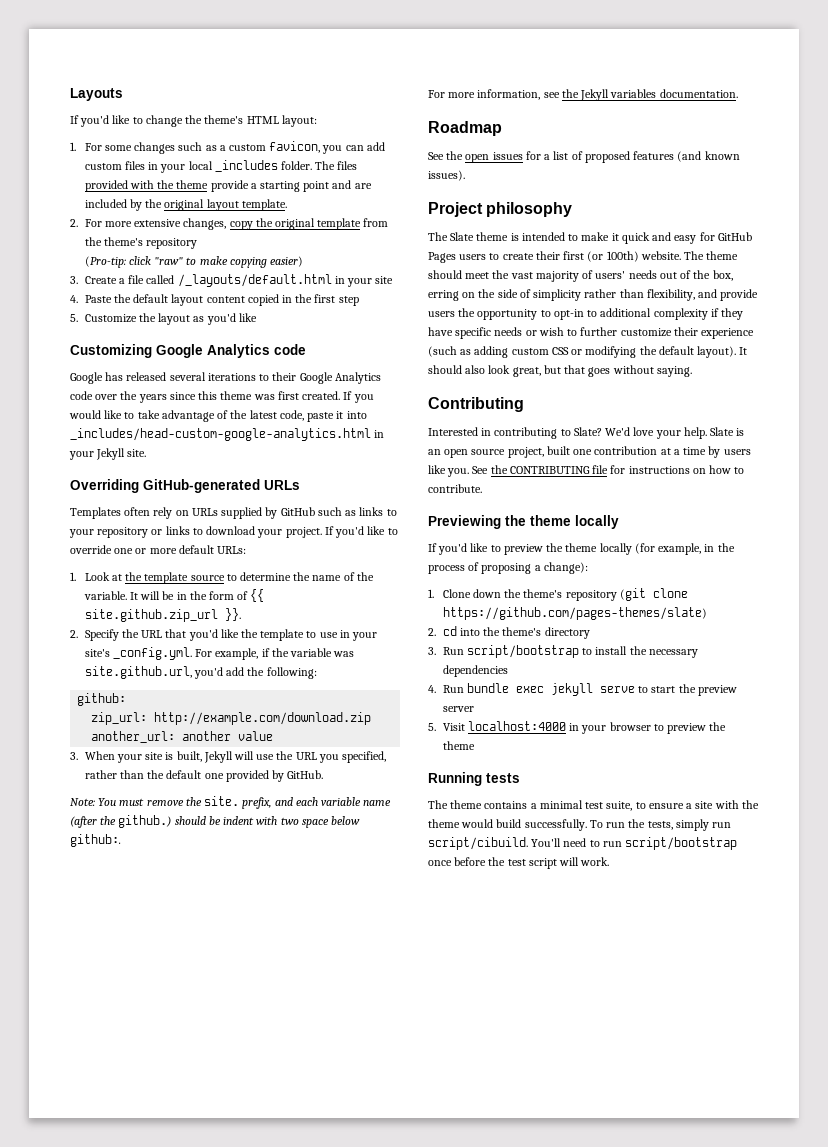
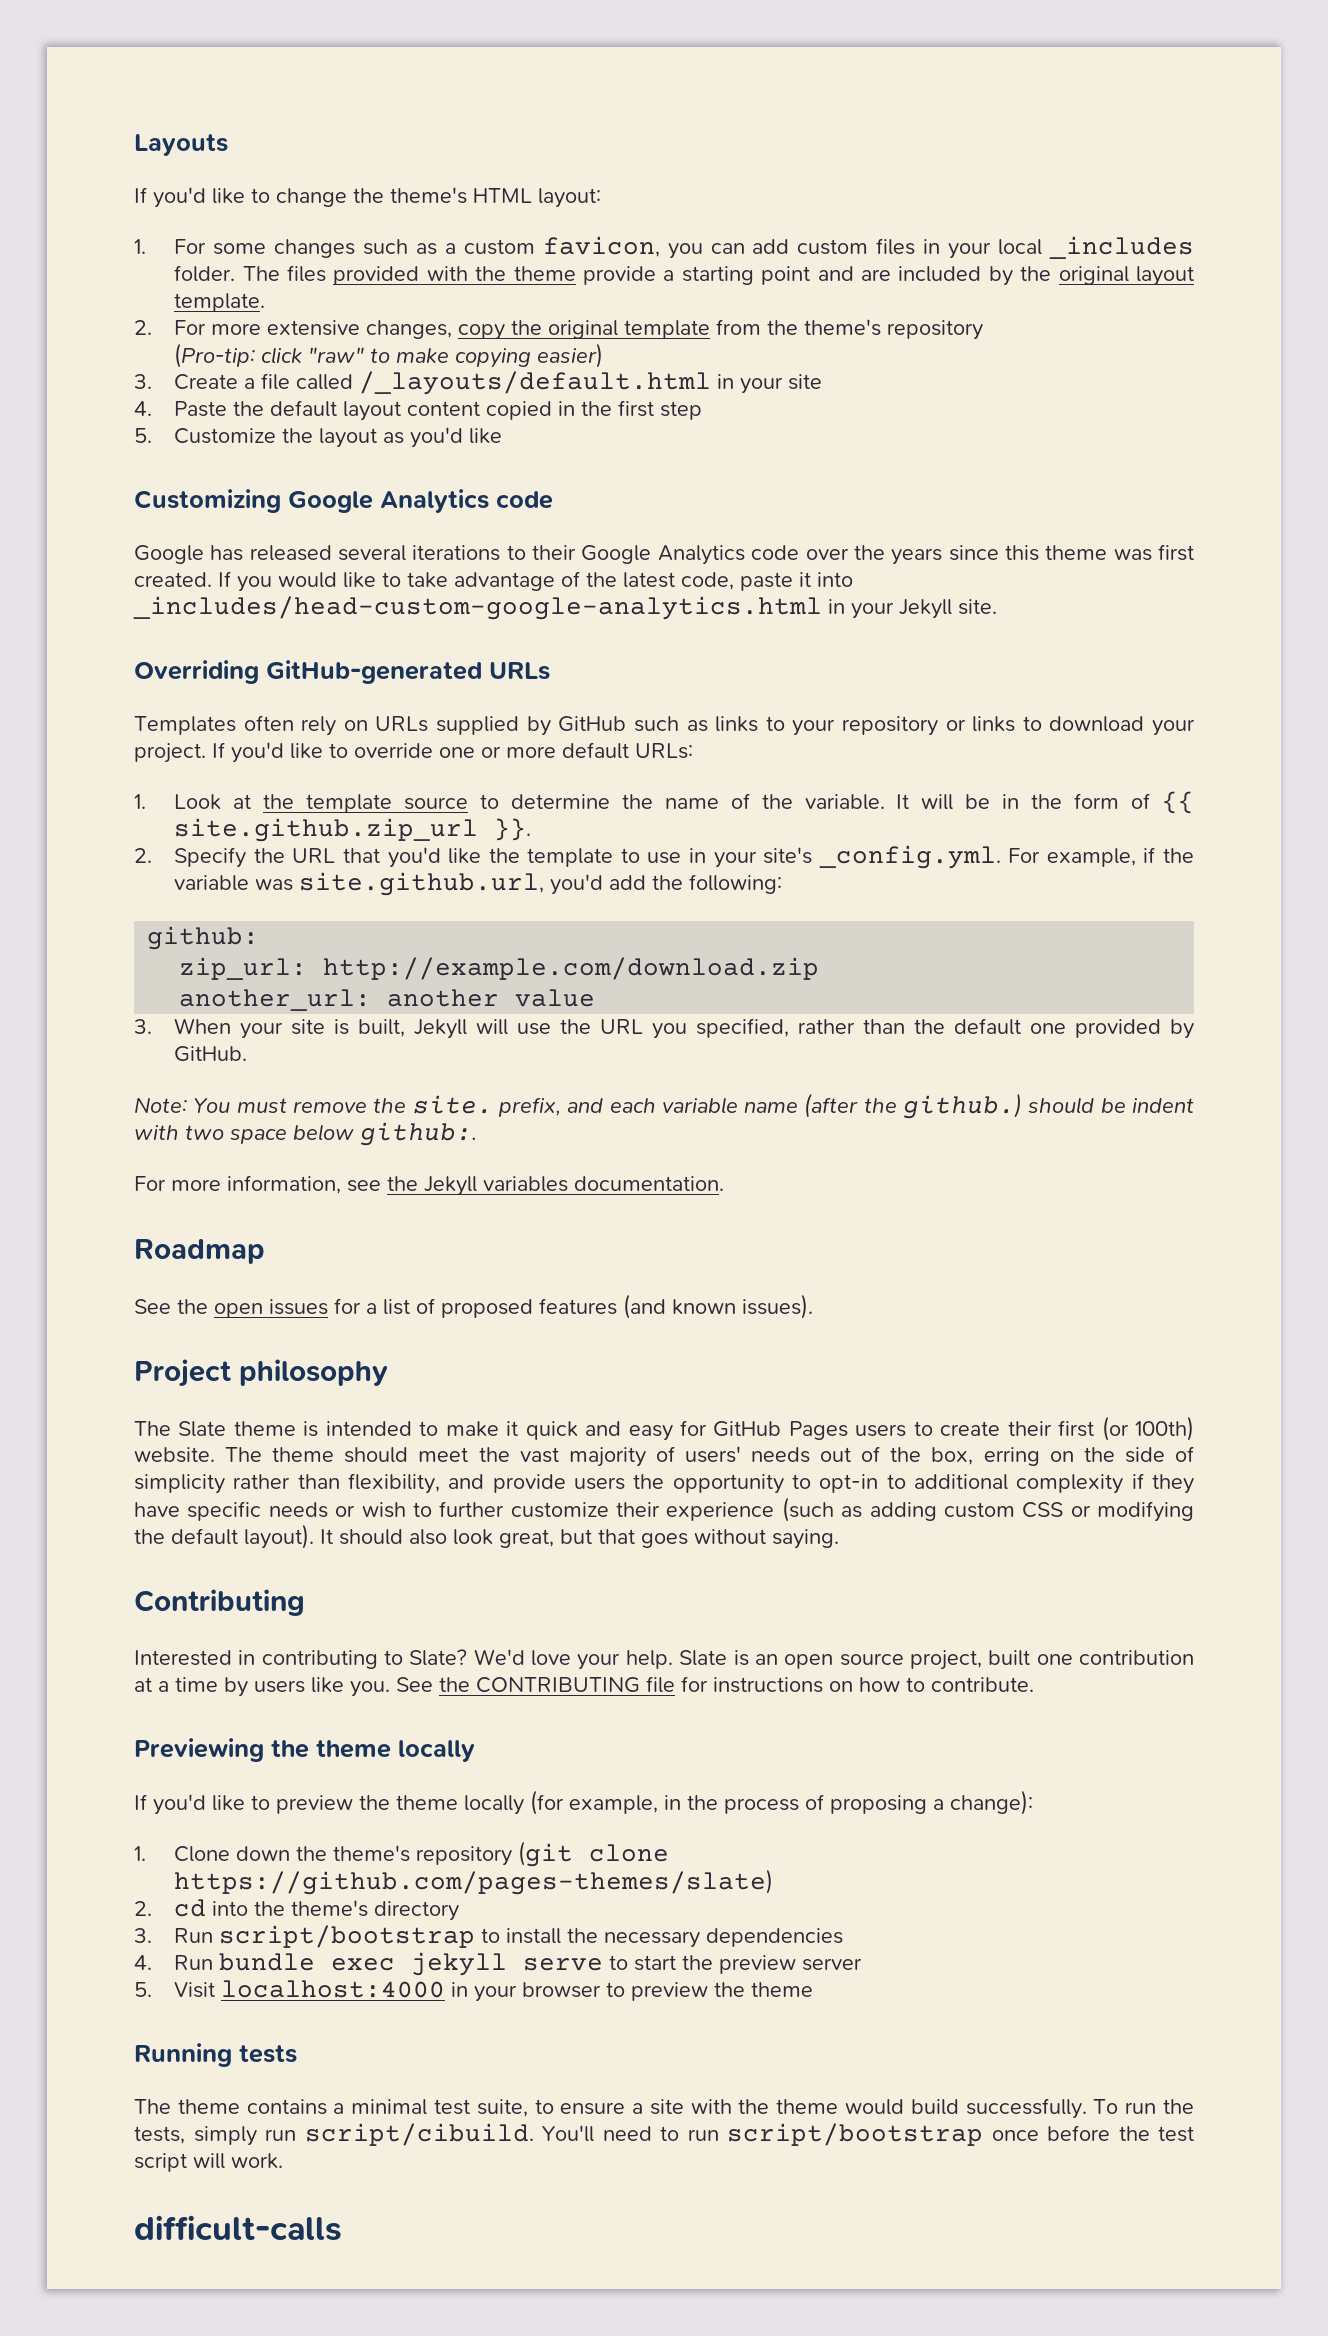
+ difficult-calls

